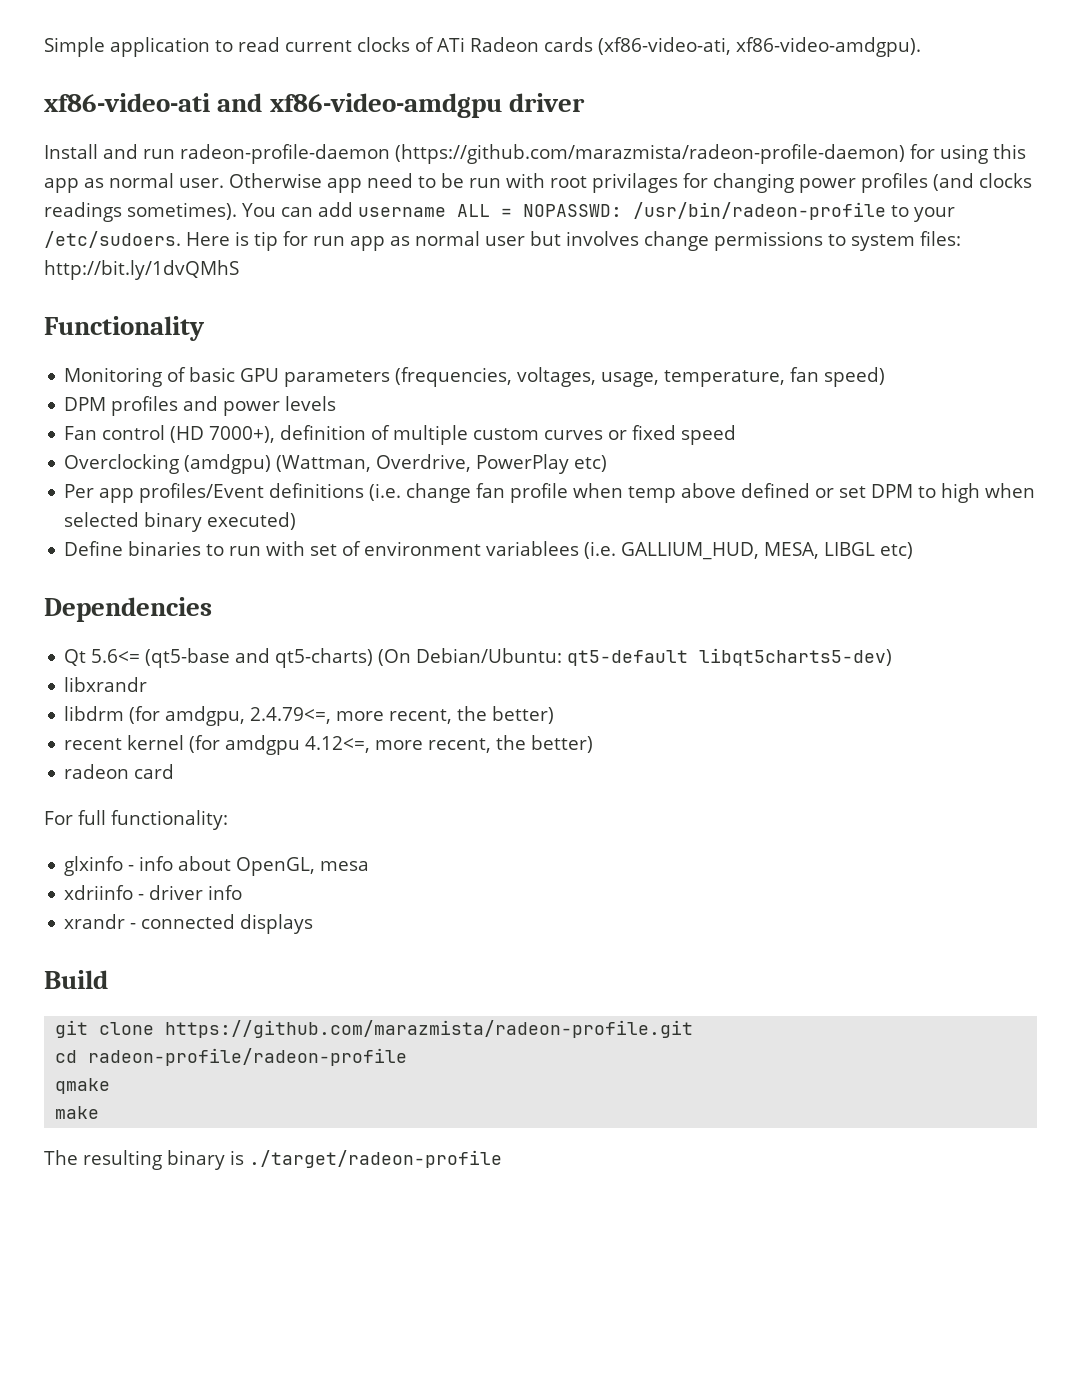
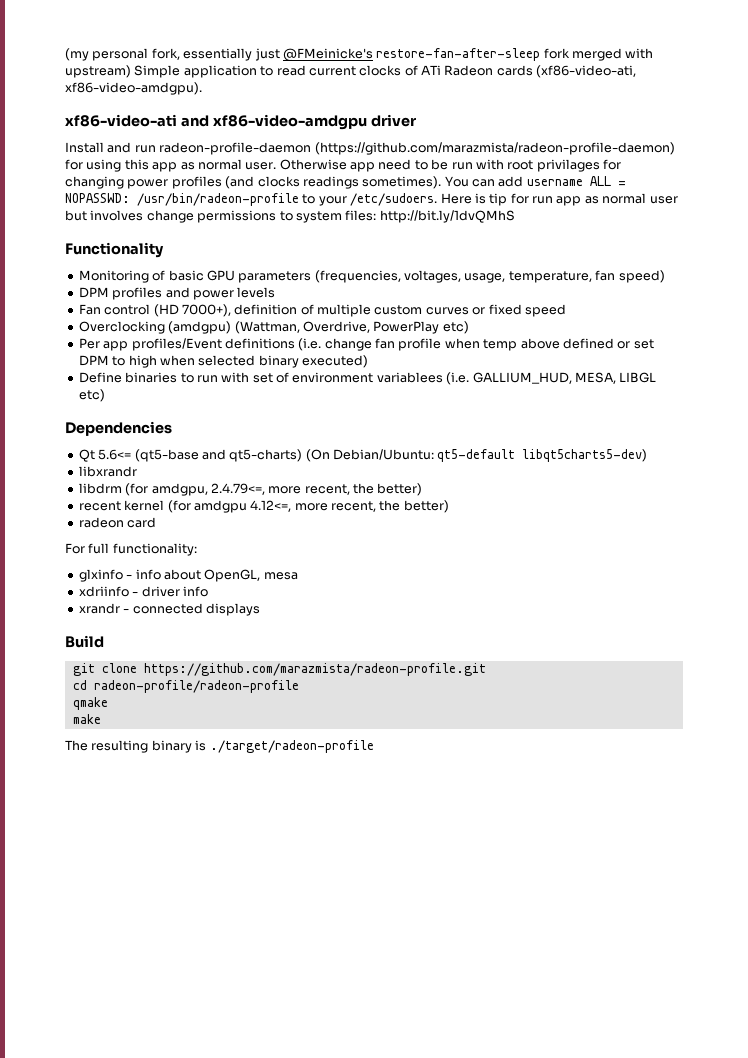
- Simple application to read current clocks of ATi Radeon cards (xf86-video-ati, xf86-video-amdgpu).
+ (my personal fork, essentially just @FMeinicke's restore-fan-after-sleep fork merged with upstream) Simple application to read current clocks of ATi Radeon cards (xf86-video-ati, xf86-video-amdgpu).

